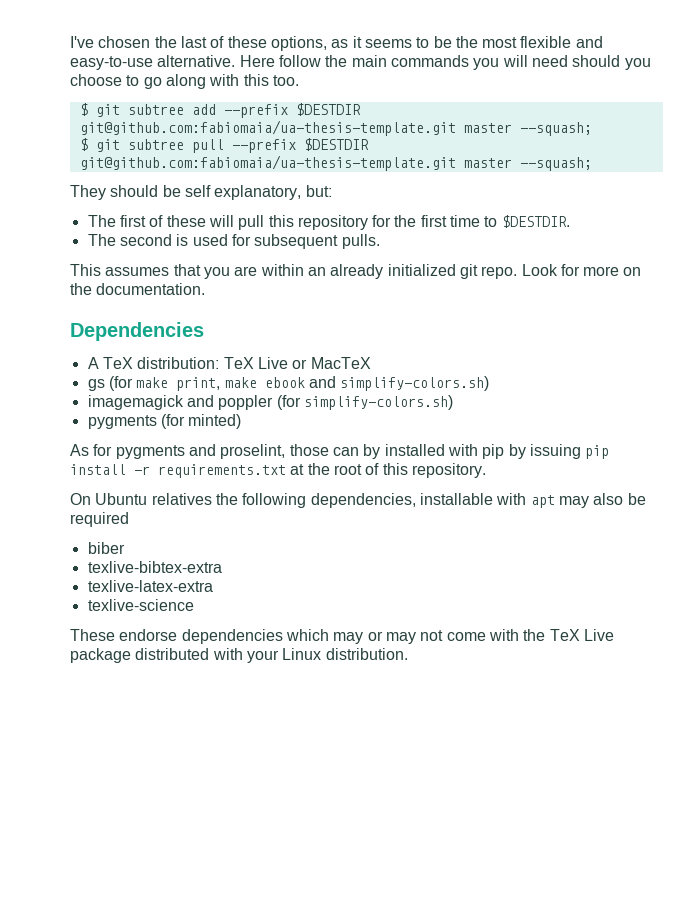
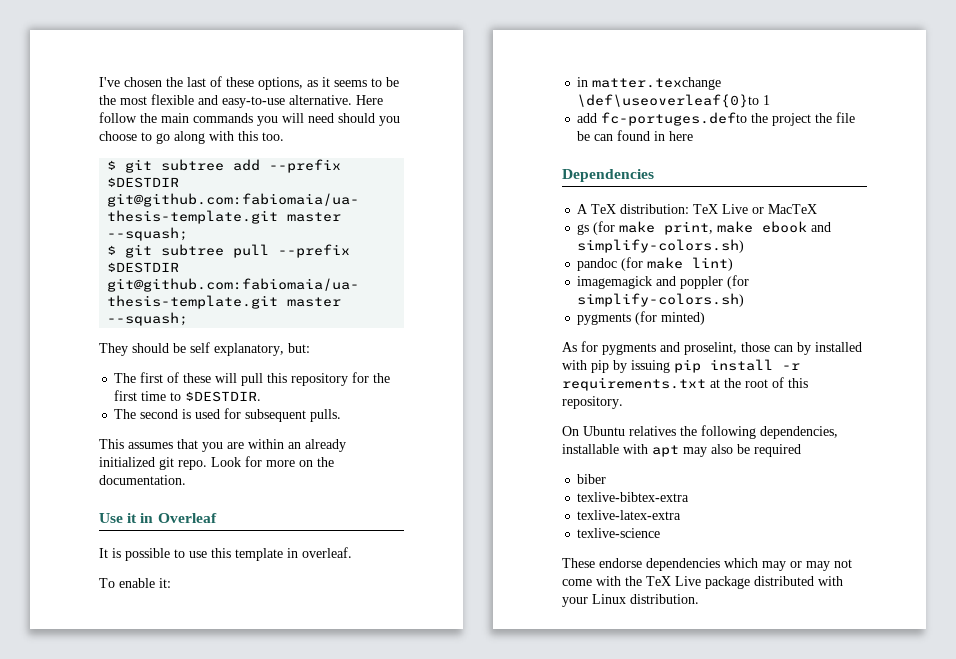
+ Use it in Overleaf
+ It is possible to use this template in overleaf.
+ To enable it:
+ in matter.texchange \def\useoverleaf{0}to 1
+ add fc-portuges.defto the project the file be can found in here
+ pandoc (for make lint)

